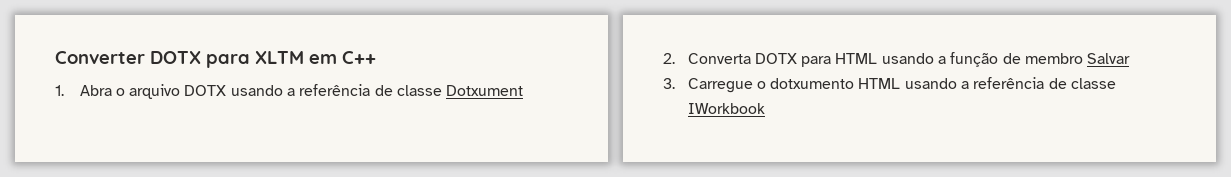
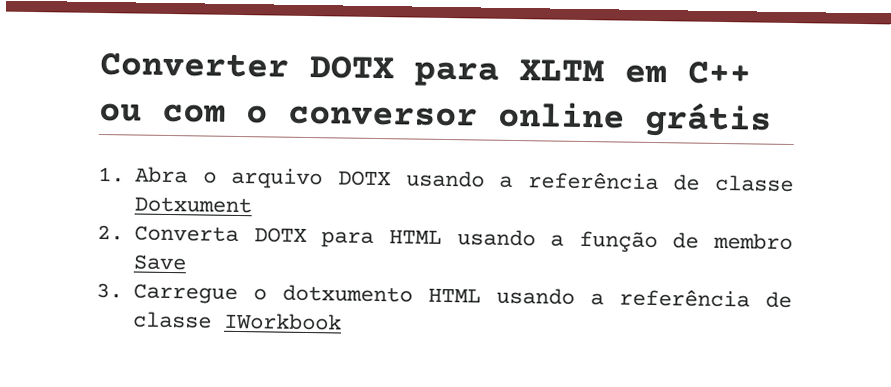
- Converter DOTX para XLTM em C++
+ Converter DOTX para XLTM em C++ ou com o conversor online grátis
- 2. Converta DOTX para HTML usando a função de membro Salvar
+ 2. Converta DOTX para HTML usando a função de membro Save

